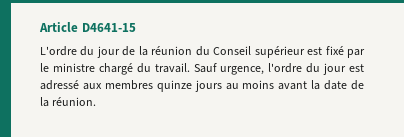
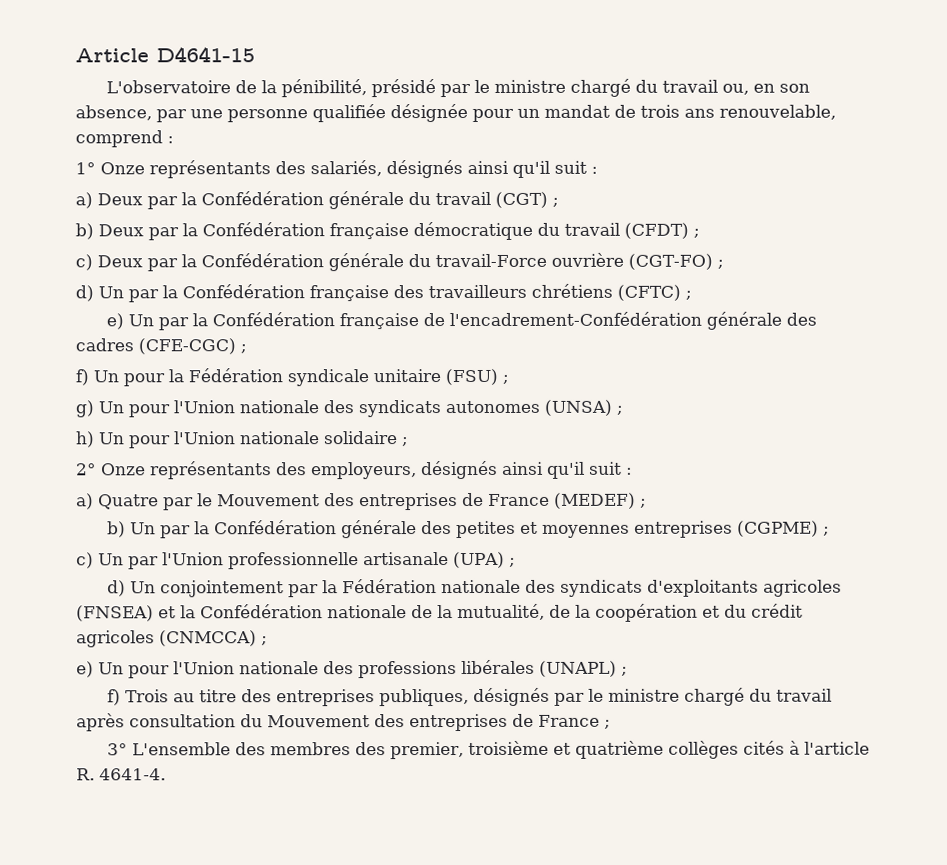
- L'ordre du jour de la réunion du Conseil supérieur est fixé par le ministre chargé du travail. Sauf urgence, l'ordre du jour est adressé aux membres quinze jours au moins avant la date de la réunion.
+ L'observatoire de la pénibilité, présidé par le ministre chargé du travail ou, en son absence, par une personne qualifiée désignée pour un mandat de trois ans renouvelable, comprend :
+ 1° Onze représentants des salariés, désignés ainsi qu'il suit :
+ a) Deux par la Confédération générale du travail (CGT) ;
+ b) Deux par la Confédération française démocratique du travail (CFDT) ;
+ c) Deux par la Confédération générale du travail-Force ouvrière (CGT-FO) ;
+ d) Un par la Confédération française des travailleurs chrétiens (CFTC) ;
+ e) Un par la Confédération française de l'encadrement-Confédération générale des cadres (CFE-CGC) ;
+ f) Un pour la Fédération syndicale unitaire (FSU) ;
+ g) Un pour l'Union nationale des syndicats autonomes (UNSA) ;
+ h) Un pour l'Union nationale solidaire ;
+ 2° Onze représentants des employeurs, désignés ainsi qu'il suit :
+ a) Quatre par le Mouvement des entreprises de France (MEDEF) ;
+ b) Un par la Confédération générale des petites et moyennes entreprises (CGPME) ;
+ c) Un par l'Union professionnelle artisanale (UPA) ;
+ d) Un conjointement par la Fédération nationale des syndicats d'exploitants agricoles (FNSEA) et la Confédération nationale de la mutualité, de la coopération et du crédit agricoles (CNMCCA) ;
+ e) Un pour l'Union nationale des professions libérales (UNAPL) ;
+ f) Trois au titre des entreprises publiques, désignés par le ministre chargé du travail après consultation du Mouvement des entreprises de France ;
+ 3° L'ensemble des membres des premier, troisième et quatrième collèges cités à l'article R. 4641-4.

